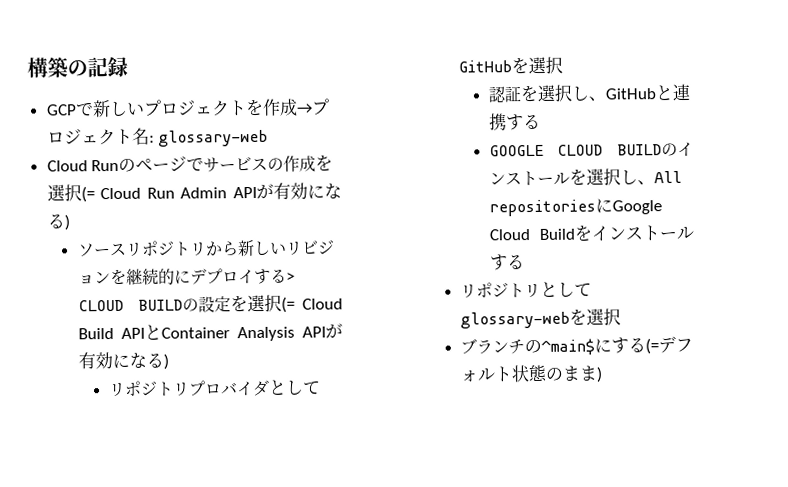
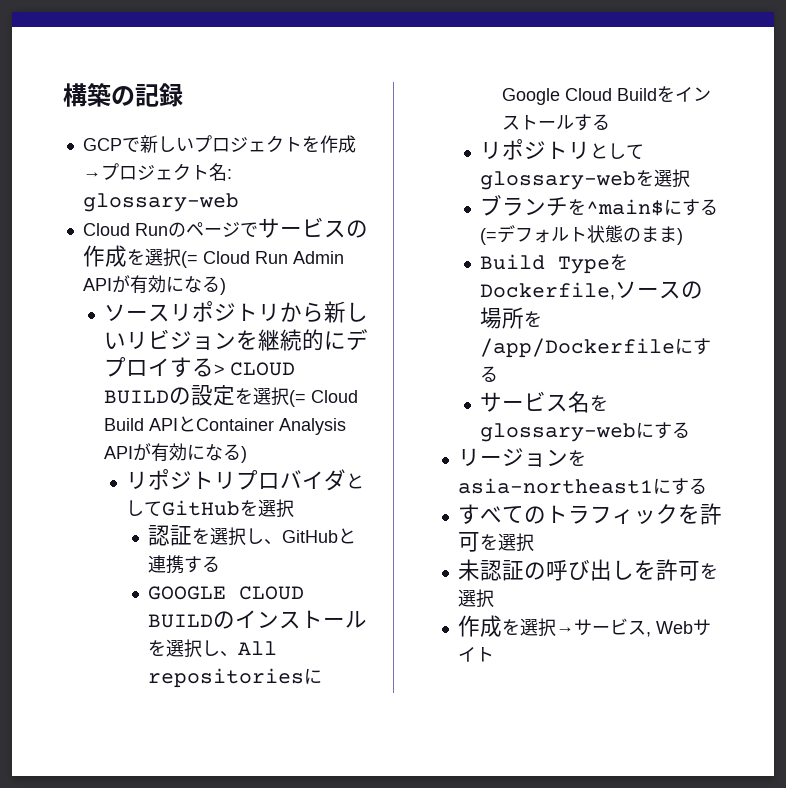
- ブランチの^main$にする(=デフォルト状態のまま)
+ ブランチを^main$にする(=デフォルト状態のまま)
+ Build TypeをDockerfile,ソースの場所を/app/Dockerfileにする
+ サービス名をglossary-webにする
+ リージョンをasia-northeast1にする
+ すべてのトラフィックを許可を選択
+ 未認証の呼び出しを許可を選択
+ 作成を選択→サービス, Webサイト

